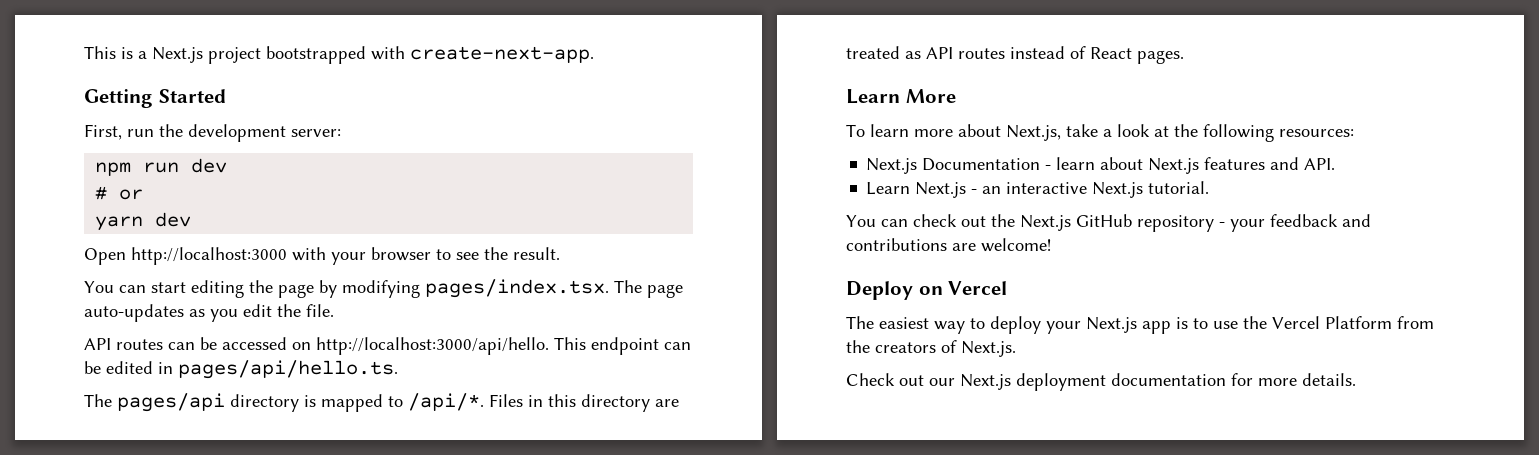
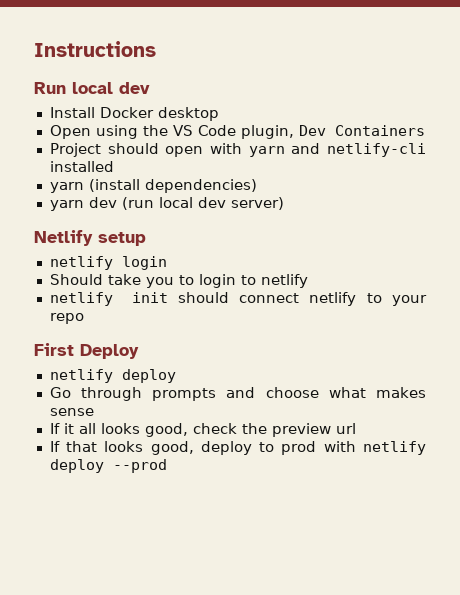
- This is a Next.js project bootstrapped with create-next-app.
- Getting Started
- First, run the development server:
- npm run dev
- # or
- yarn dev
- Open http://localhost:3000 with your browser to see the result.
- You can start editing the page by modifying pages/index.tsx. The page auto-updates as you edit the file.
- API routes can be accessed on http://localhost:3000/api/hello. This endpoint can be edited in pages/api/hello.ts.
- The pages/api directory is mapped to /api/*. Files in this directory are treated as API routes instead of React pages.
- Learn More
- To learn more about Next.js, take a look at the following resources:
- Next.js Documentation - learn about Next.js features and API.
- Learn Next.js - an interactive Next.js tutorial.
- You can check out the Next.js GitHub repository - your feedback and contributions are welcome!
- Deploy on Vercel
- The easiest way to deploy your Next.js app is to use the Vercel Platform from the creators of Next.js.
- Check out our Next.js deployment documentation for more details.
+ Instructions
+ Run local dev
+ Install Docker desktop
+ Open using the VS Code plugin, Dev Containers
+ Project should open with yarn and netlify-cli installed
+ yarn (install dependencies)
+ yarn dev (run local dev server)
+ Netlify setup
+ netlify login
+ Should take you to login to netlify
+ netlify init should connect netlify to your repo
+ First Deploy
+ netlify deploy
+ Go through prompts and choose what makes sense
+ If it all looks good, check the preview url
+ If that looks good, deploy to prod with netlify deploy --prod

